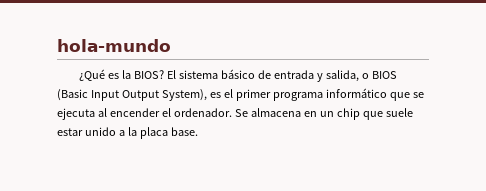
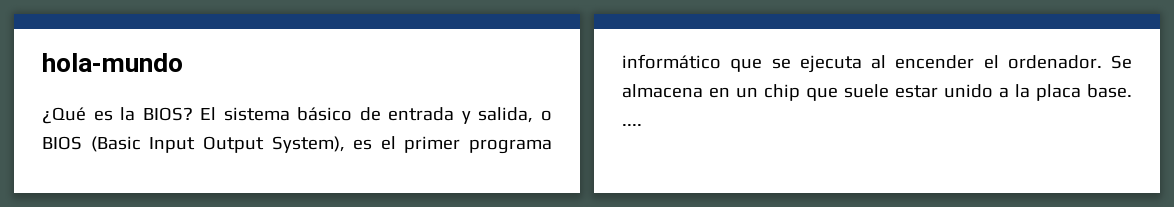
- Se almacena en un chip que suele estar unido a la placa base.
+ Se almacena en un chip que suele estar unido a la placa base. ....

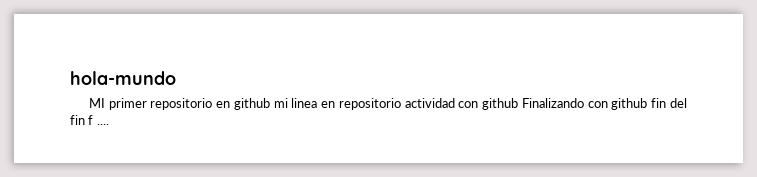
- ¿Qué es la BIOS? El sistema básico de entrada y salida, o BIOS (Basic Input Output System), es el primer programa informático que se ejecuta al encender el ordenador. Se almacena en un chip que suele estar unido a la placa base. ....
+ MI primer repositorio en github mi linea en repositorio actividad con github Finalizando con github fin del fin f ....

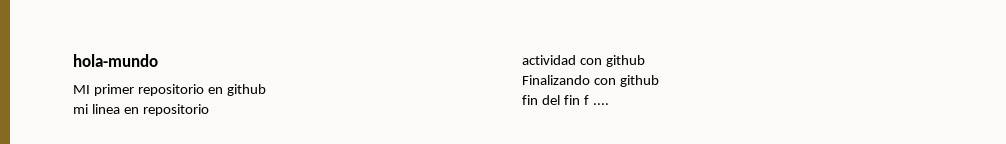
- MI primer repositorio en github mi linea en repositorio actividad con github Finalizando con github fin del fin f ....
+ MI primer repositorio en github
+ mi linea en repositorio
+ actividad con github
+ Finalizando con github
+ fin del fin f ....

